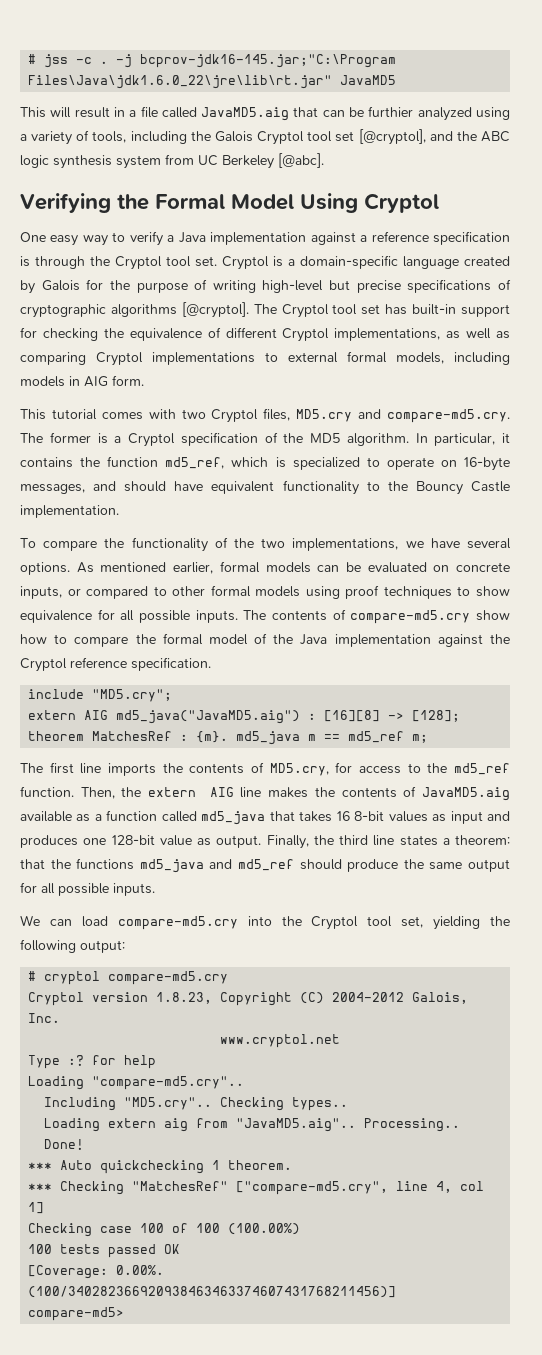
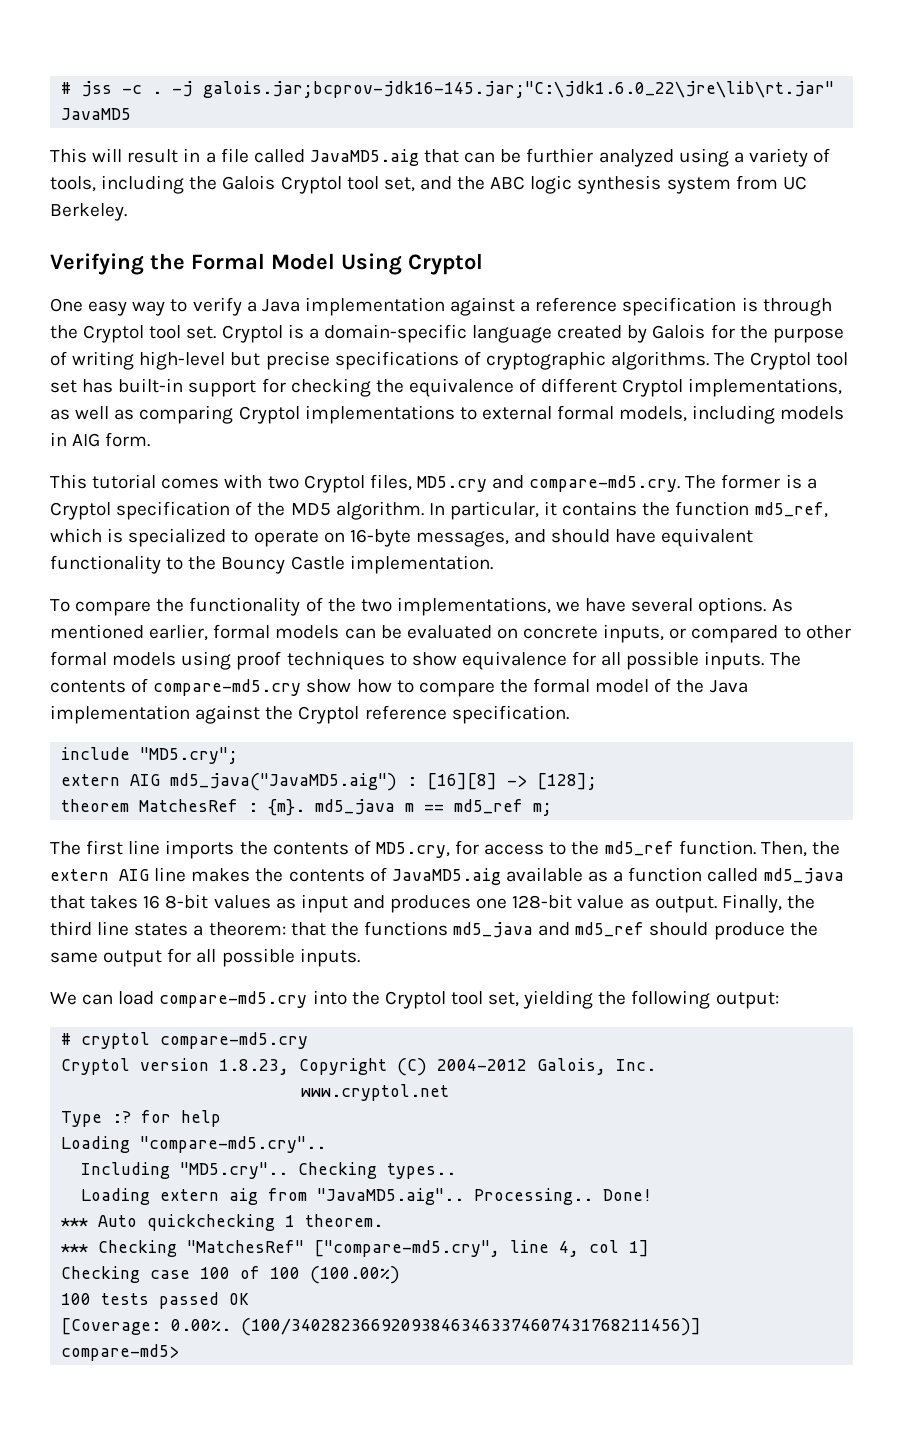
- -j bcprov-jdk16-145.jar;"C:\Program Files\Java\jdk1.6.0_22\jre\lib\rt.jar" JavaMD5
+ -j galois.jar;bcprov-jdk16-145.jar;"C:\jdk1.6.0_22\jre\lib\rt.jar" JavaMD5
- This will result in a file called JavaMD5.aig that can be furthier analyzed using a variety of tools, including the Galois Cryptol tool set [@cryptol], and the ABC logic synthesis system from UC Berkeley [@abc].
+ This will result in a file called JavaMD5.aig that can be furthier analyzed using a variety of tools, including the Galois Cryptol tool set, and the ABC logic synthesis system from UC Berkeley.
- Cryptol is a domain-specific language created by Galois for the purpose of writing high-level but precise specifications of cryptographic algorithms [@cryptol].
+ Cryptol is a domain-specific language created by Galois for the purpose of writing high-level but precise specifications of cryptographic algorithms.

